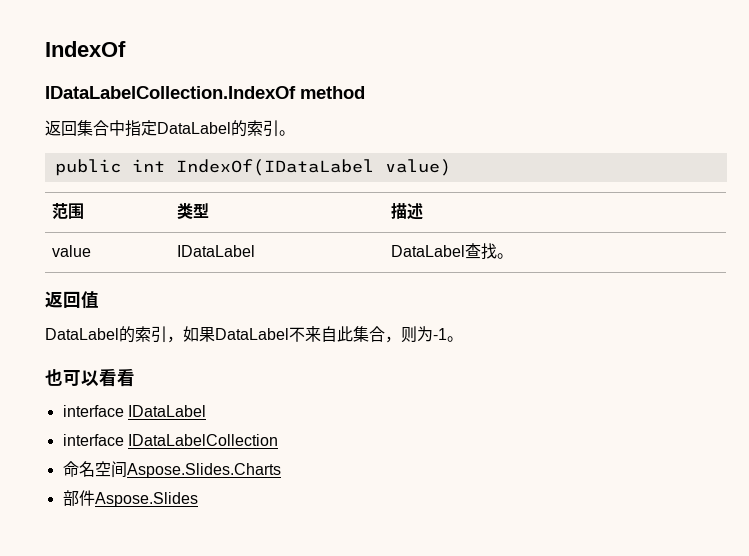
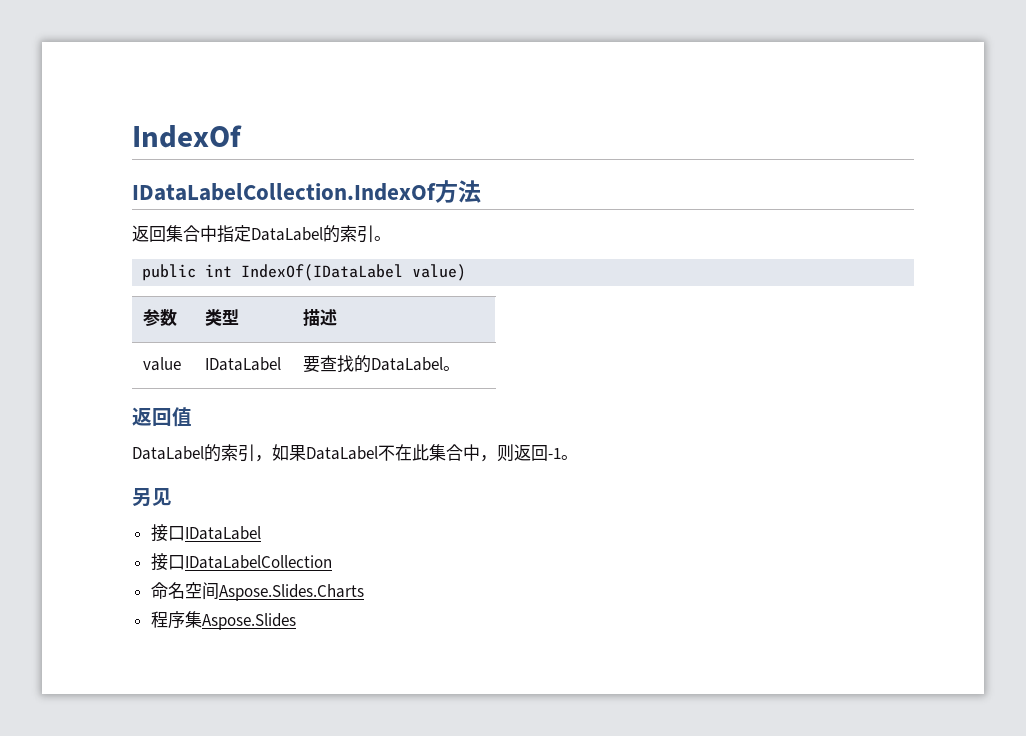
- IDataLabelCollection.IndexOf method
+ IDataLabelCollection.IndexOf方法
- 范围 | 类型 | 描述
+ 参数 | 类型 | 描述
- value | IDataLabel | DataLabel查找。
+ value | IDataLabel | 要查找的DataLabel。
- DataLabel的索引，如果DataLabel不来自此集合，则为-1。
- 也可以看看
- interface IDataLabel
+ DataLabel的索引，如果DataLabel不在此集合中，则返回-1。
+ 另见
+ 接口IDataLabel
- interface IDataLabelCollection
+ 接口IDataLabelCollection
- 部件Aspose.Slides
+ 程序集Aspose.Slides

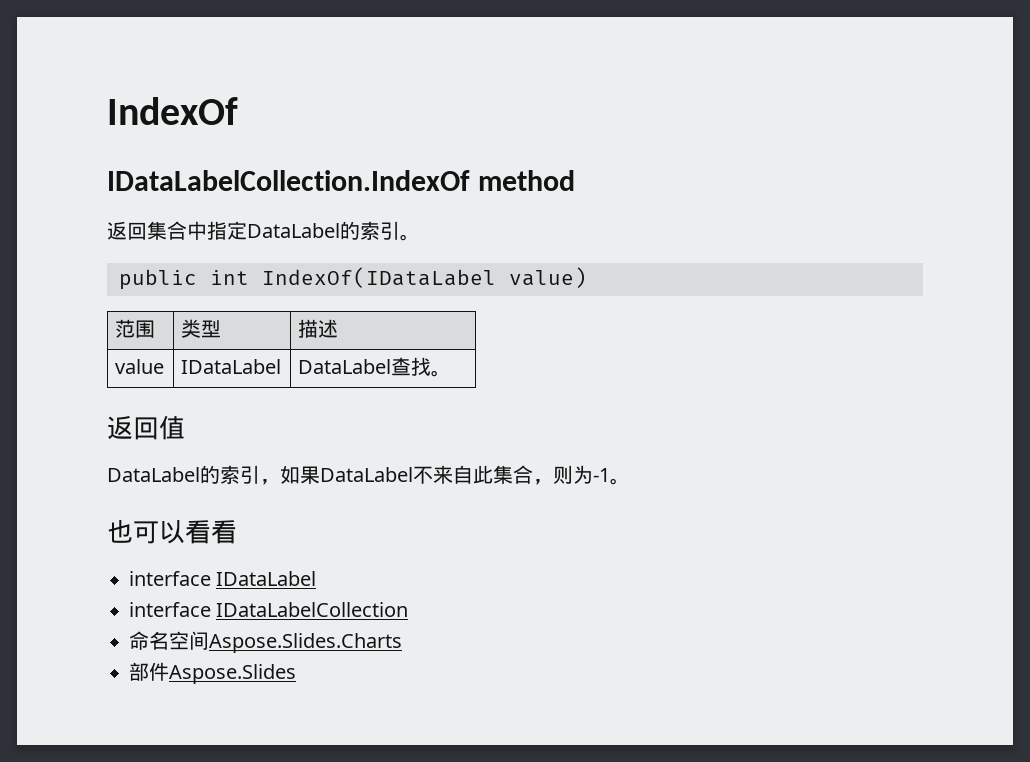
- IDataLabelCollection.IndexOf方法
+ IDataLabelCollection.IndexOf method
- 参数 | 类型 | 描述
+ 范围 | 类型 | 描述
- value | IDataLabel | 要查找的DataLabel。
+ value | IDataLabel | DataLabel查找。
- DataLabel的索引，如果DataLabel不在此集合中，则返回-1。
- 另见
- 接口IDataLabel
+ DataLabel的索引，如果DataLabel不来自此集合，则为-1。
+ 也可以看看
+ interface IDataLabel
- 接口IDataLabelCollection
+ interface IDataLabelCollection
- 程序集Aspose.Slides
+ 部件Aspose.Slides

